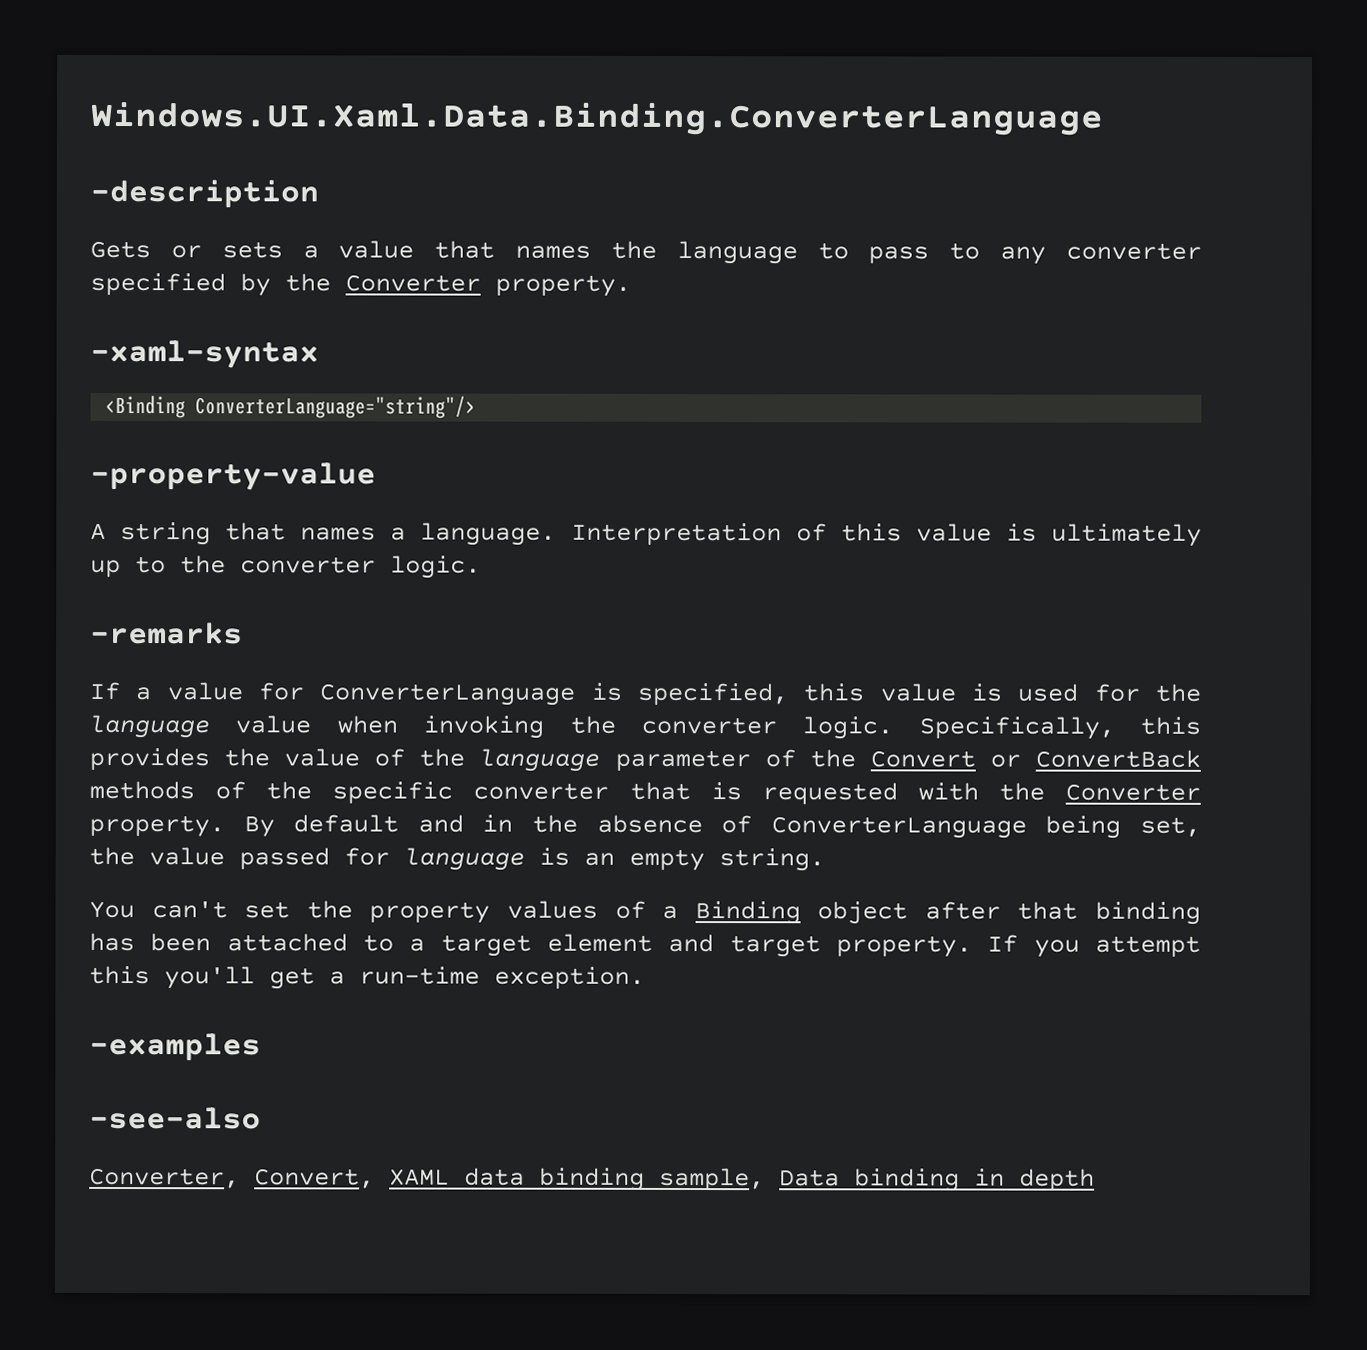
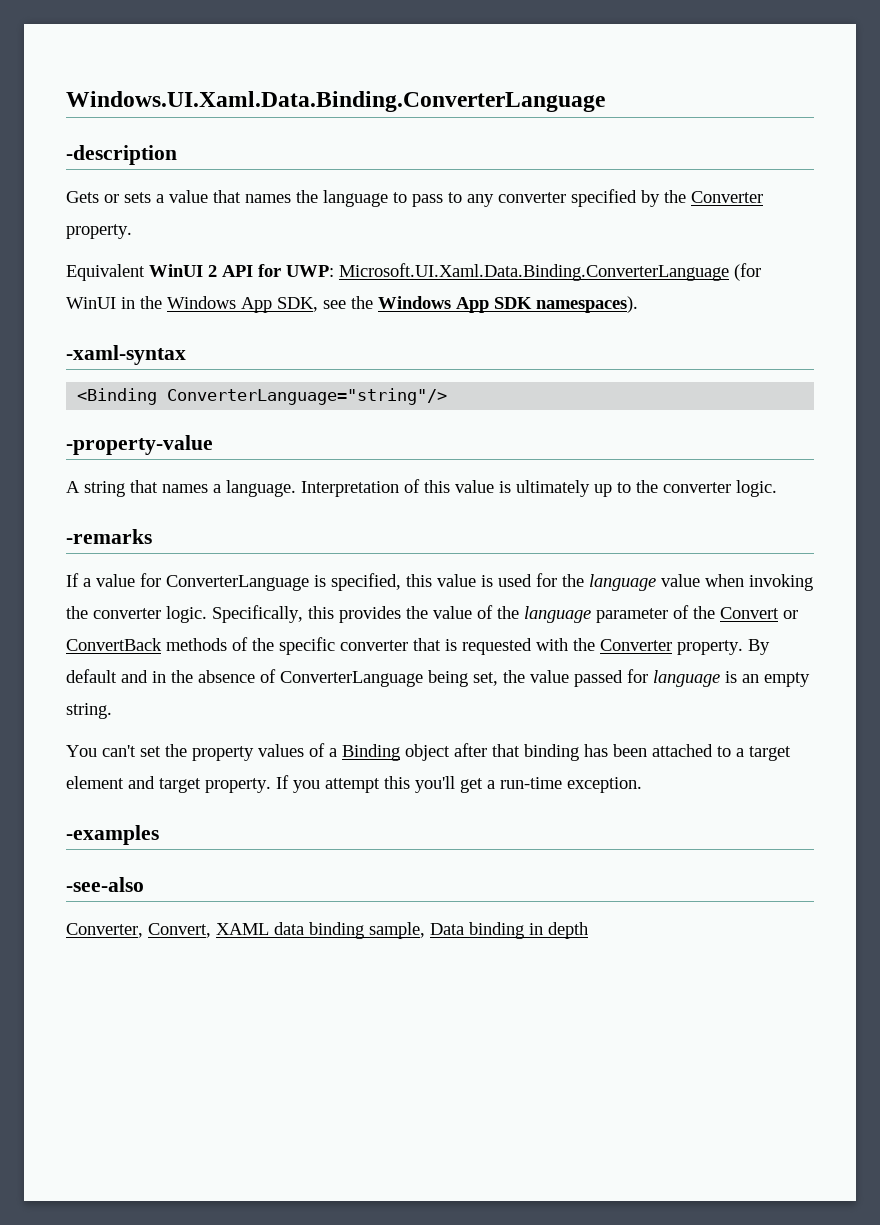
+ Equivalent WinUI 2 API for UWP: Microsoft.UI.Xaml.Data.Binding.ConverterLanguage (for WinUI in the Windows App SDK, see the Windows App SDK namespaces).

